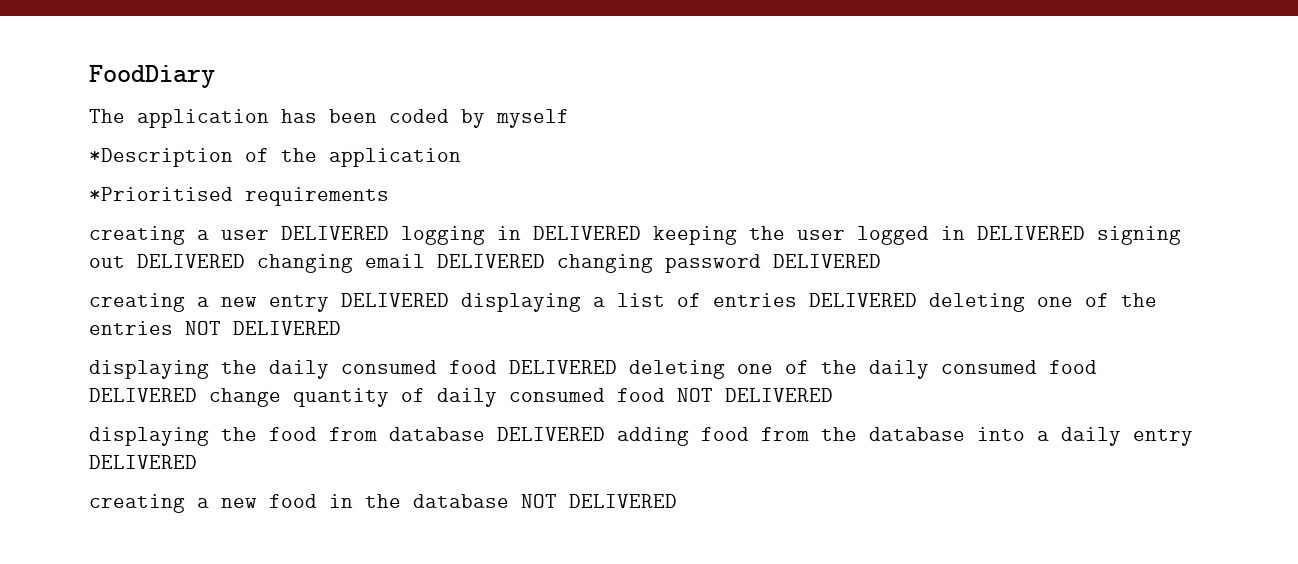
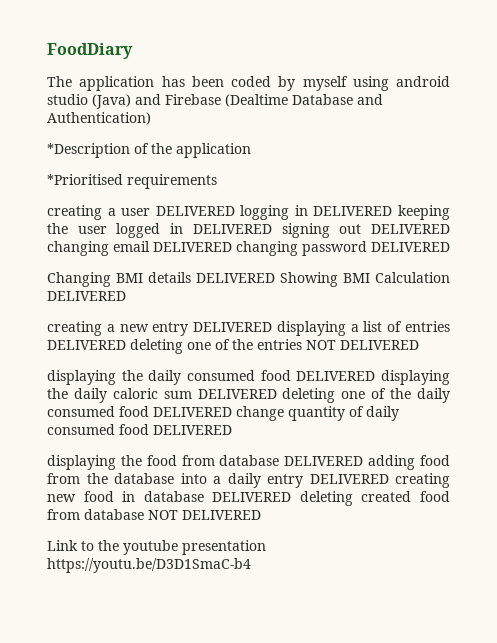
- The application has been coded by myself
+ The application has been coded by myself using android studio (Java) and Firebase (Dealtime Database and Authentication)
+ Changing BMI details DELIVERED Showing BMI Calculation DELIVERED
- displaying the daily consumed food DELIVERED deleting one of the daily consumed food DELIVERED change quantity of daily consumed food NOT DELIVERED
+ displaying the daily consumed food DELIVERED displaying the daily caloric sum DELIVERED deleting one of the daily consumed food DELIVERED change quantity of daily consumed food DELIVERED
- displaying the food from database DELIVERED adding food from the database into a daily entry DELIVERED
- creating a new food in the database NOT DELIVERED
+ displaying the food from database DELIVERED adding food from the database into a daily entry DELIVERED creating new food in database DELIVERED deleting created food from database NOT DELIVERED
+ Link to the youtube presentation https://youtu.be/D3D1SmaC-b4

